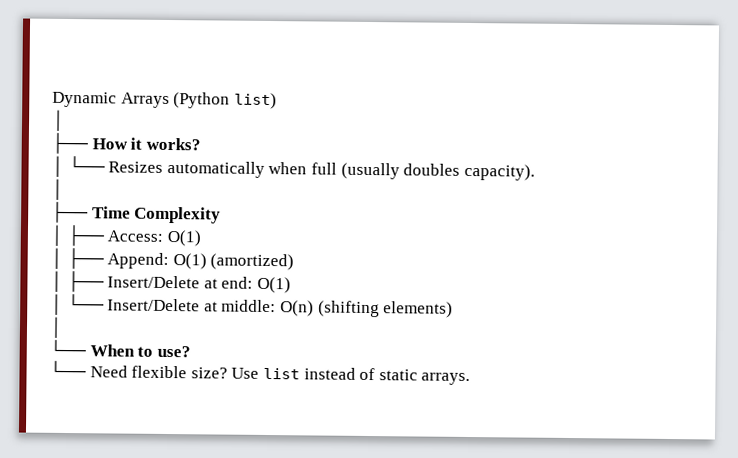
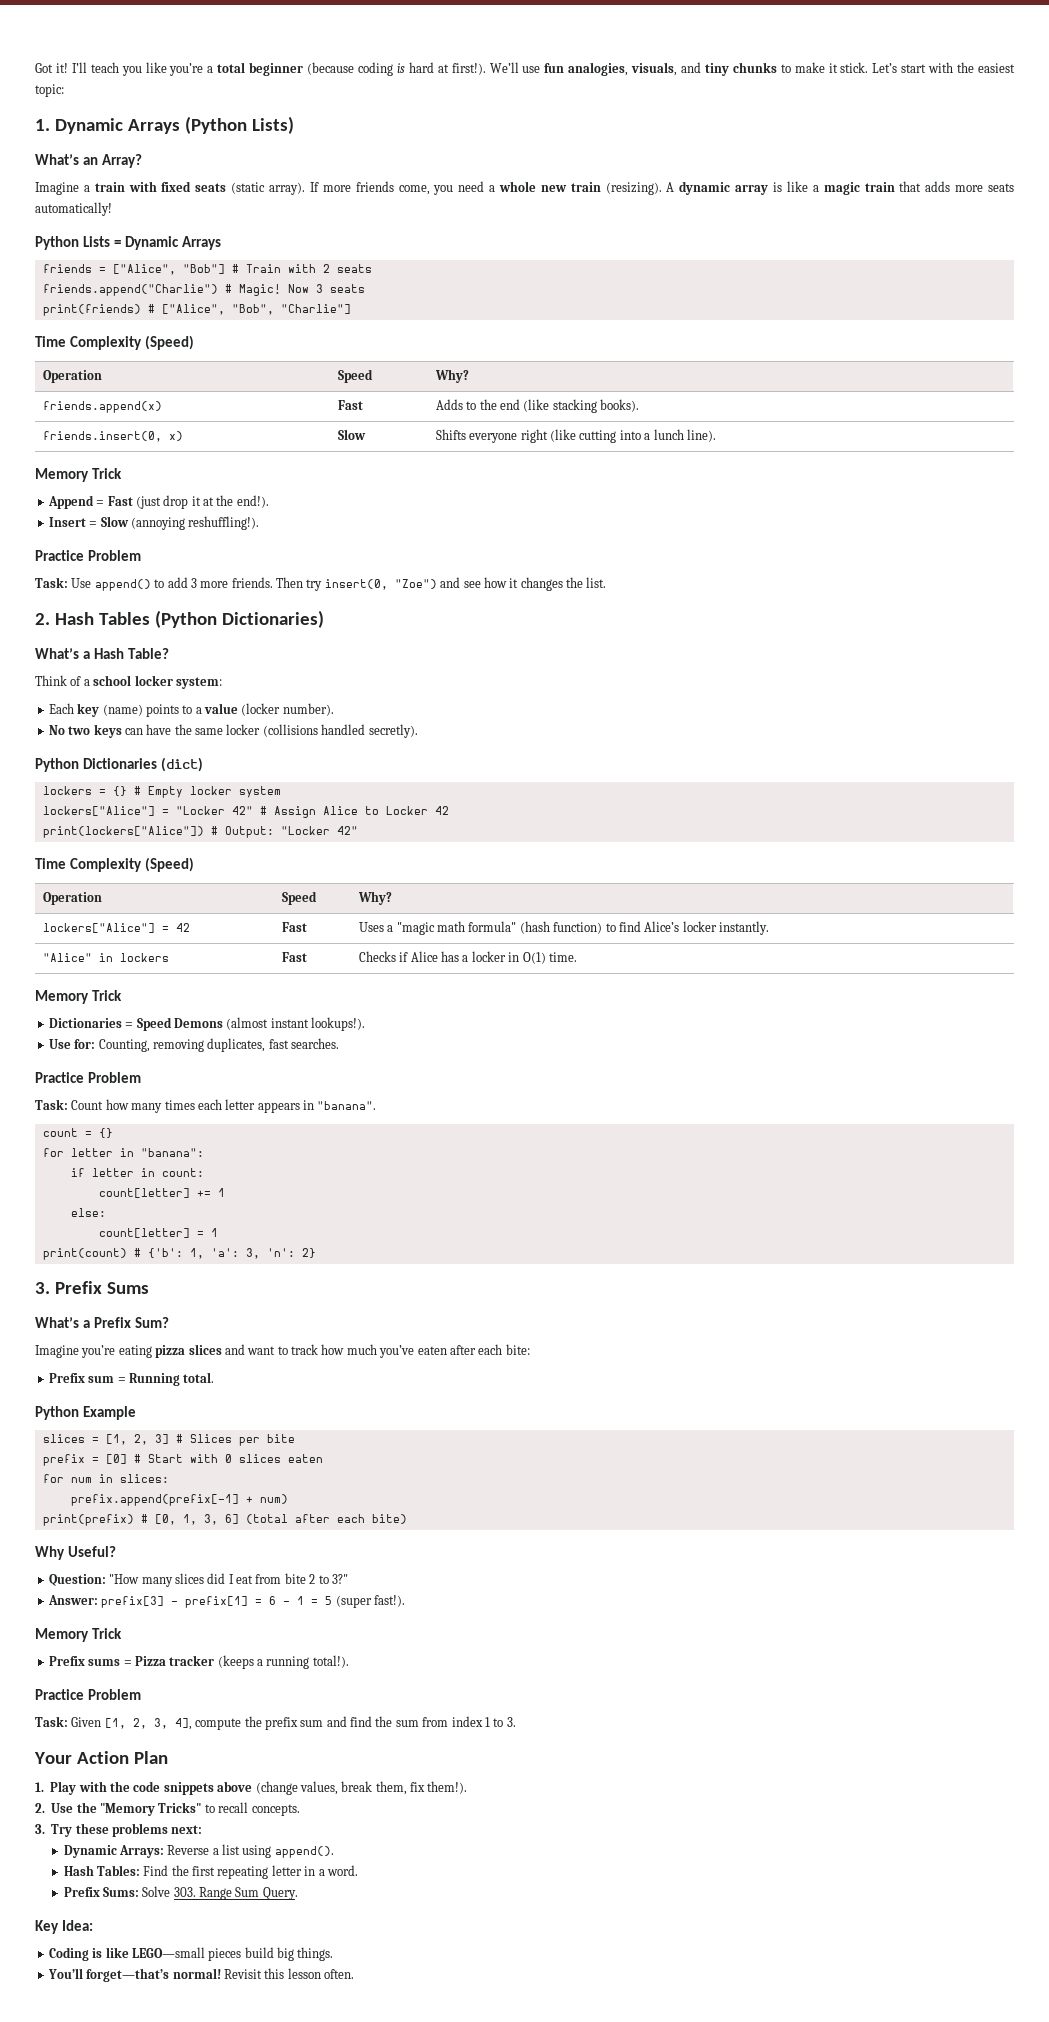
- Dynamic Arrays (Python list)
- │
- ├── How it works?
- │ └── Resizes automatically when full (usually doubles capacity).
- │
- ├── Time Complexity
- │ ├── Access: O(1)
- │ ├── Append: O(1) (amortized)
- │ ├── Insert/Delete at end: O(1)
- │ └── Insert/Delete at middle: O(n) (shifting elements)
- │
- └── When to use?
- └── Need flexible size? Use list instead of static arrays.
+ Got it! I’ll teach you like you’re a total beginner (because coding is hard at first!). We’ll use fun analogies, visuals, and tiny chunks to make it stick. Let’s start with the easiest topic:
+ 1. Dynamic Arrays (Python Lists)
+ What’s an Array?
+ Imagine a train with fixed seats (static array). If more friends come, you need a whole new train (resizing). A dynamic array is like a magic train that adds more seats automatically!
+ Python Lists = Dynamic Arrays
+ friends = ["Alice", "Bob"] # Train with 2 seats
+ friends.append("Charlie") # Magic! Now 3 seats
+ print(friends) # ["Alice", "Bob", "Charlie"]
+ Time Complexity (Speed)
+ Operation | Speed | Why?
+ friends.append(x) | Fast | Adds to the end (like stacking books).
+ friends.insert(0, x) | Slow | Shifts everyone right (like cutting into a lunch line).
+ Memory Trick
+ Append = Fast (just drop it at the end!).
+ Insert = Slow (annoying reshuffling!).
+ Practice Problem
+ Task: Use append() to add 3 more friends. Then try insert(0, "Zoe") and see how it changes the list.
+ 2. Hash Tables (Python Dictionaries)
+ What’s a Hash Table?
+ Think of a school locker system:
+ Each key (name) points to a value (locker number).
+ No two keys can have the same locker (collisions handled secretly).
+ Python Dictionaries (dict)
+ lockers = {} # Empty locker system
+ lockers["Alice"] = "Locker 42" # Assign Alice to Locker 42
+ print(lockers["Alice"]) # Output: "Locker 42"
+ Time Complexity (Speed)
+ Operation | Speed | Why?
+ lockers["Alice"] = 42 | Fast | Uses a "magic math formula" (hash function) to find Alice’s locker instantly.
+ "Alice" in lockers | Fast | Checks if Alice has a locker in O(1) time.
+ Memory Trick
+ Dictionaries = Speed Demons (almost instant lookups!).
+ Use for: Counting, removing duplicates, fast searches.
+ Practice Problem
+ Task: Count how many times each letter appears in "banana".
+ count = {}
+ for letter in "banana":
+ if letter in count:
+ count[letter] += 1
+ else:
+ count[letter] = 1
+ print(count) # {'b': 1, 'a': 3, 'n': 2}
+ 3. Prefix Sums
+ What’s a Prefix Sum?
+ Imagine you’re eating pizza slices and want to track how much you’ve eaten after each bite:
+ Prefix sum = Running total.
+ Python Example
+ slices = [1, 2, 3] # Slices per bite
+ prefix = [0] # Start with 0 slices eaten
+ for num in slices:
+ prefix.append(prefix[-1] + num)
+ print(prefix) # [0, 1, 3, 6] (total after each bite)
+ Why Useful?
+ Question: "How many slices did I eat from bite 2 to 3?"
+ Answer: prefix[3] - prefix[1] = 6 - 1 = 5 (super fast!).
+ Memory Trick
+ Prefix sums = Pizza tracker (keeps a running total!).
+ Practice Problem
+ Task: Given [1, 2, 3, 4], compute the prefix sum and find the sum from index 1 to 3.
+ Your Action Plan
+ 1. Play with the code snippets above (change values, break them, fix them!).
+ 2. Use the "Memory Tricks" to recall concepts.
+ 3. Try these problems next:
+ Dynamic Arrays: Reverse a list using append().
+ Hash Tables: Find the first repeating letter in a word.
+ Prefix Sums: Solve 303. Range Sum Query.
+ Key Idea:
+ Coding is like LEGO—small pieces build big things.
+ You’ll forget—that’s normal! Revisit this lesson often.

